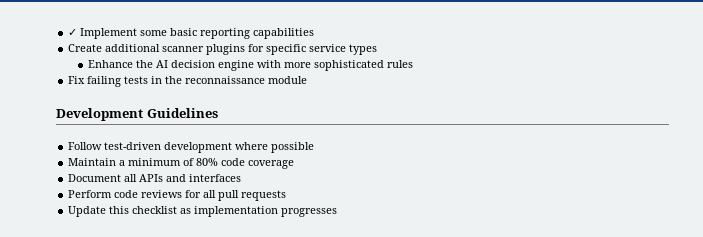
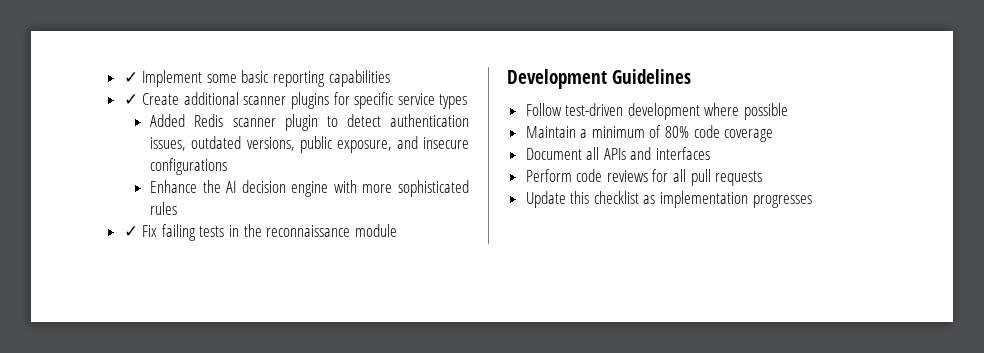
- Create additional scanner plugins for specific service types
+ ✓ Create additional scanner plugins for specific service types
+ Added Redis scanner plugin to detect authentication issues, outdated versions, public exposure, and insecure configurations
- Fix failing tests in the reconnaissance module
+ ✓ Fix failing tests in the reconnaissance module

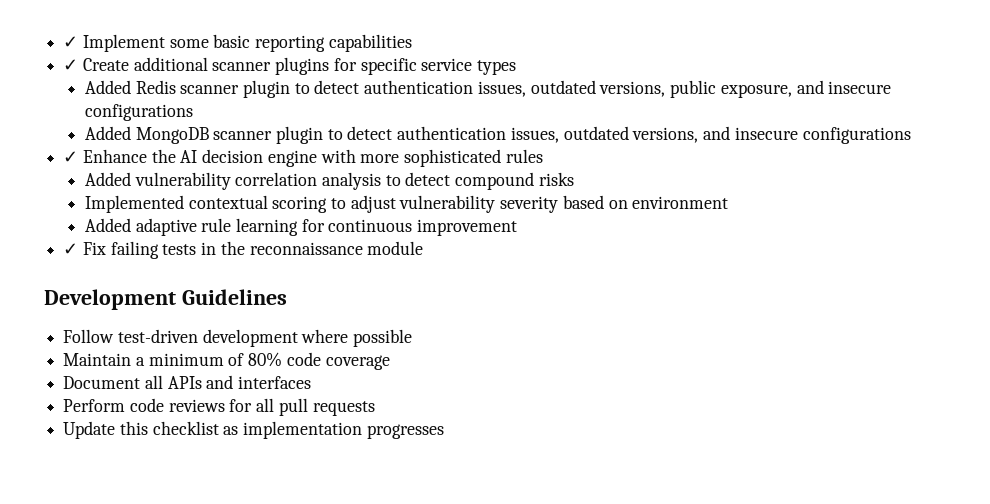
- Enhance the AI decision engine with more sophisticated rules
+ Added MongoDB scanner plugin to detect authentication issues, outdated versions, and insecure configurations
+ ✓ Enhance the AI decision engine with more sophisticated rules
+ Added vulnerability correlation analysis to detect compound risks
+ Implemented contextual scoring to adjust vulnerability severity based on environment
+ Added adaptive rule learning for continuous improvement

